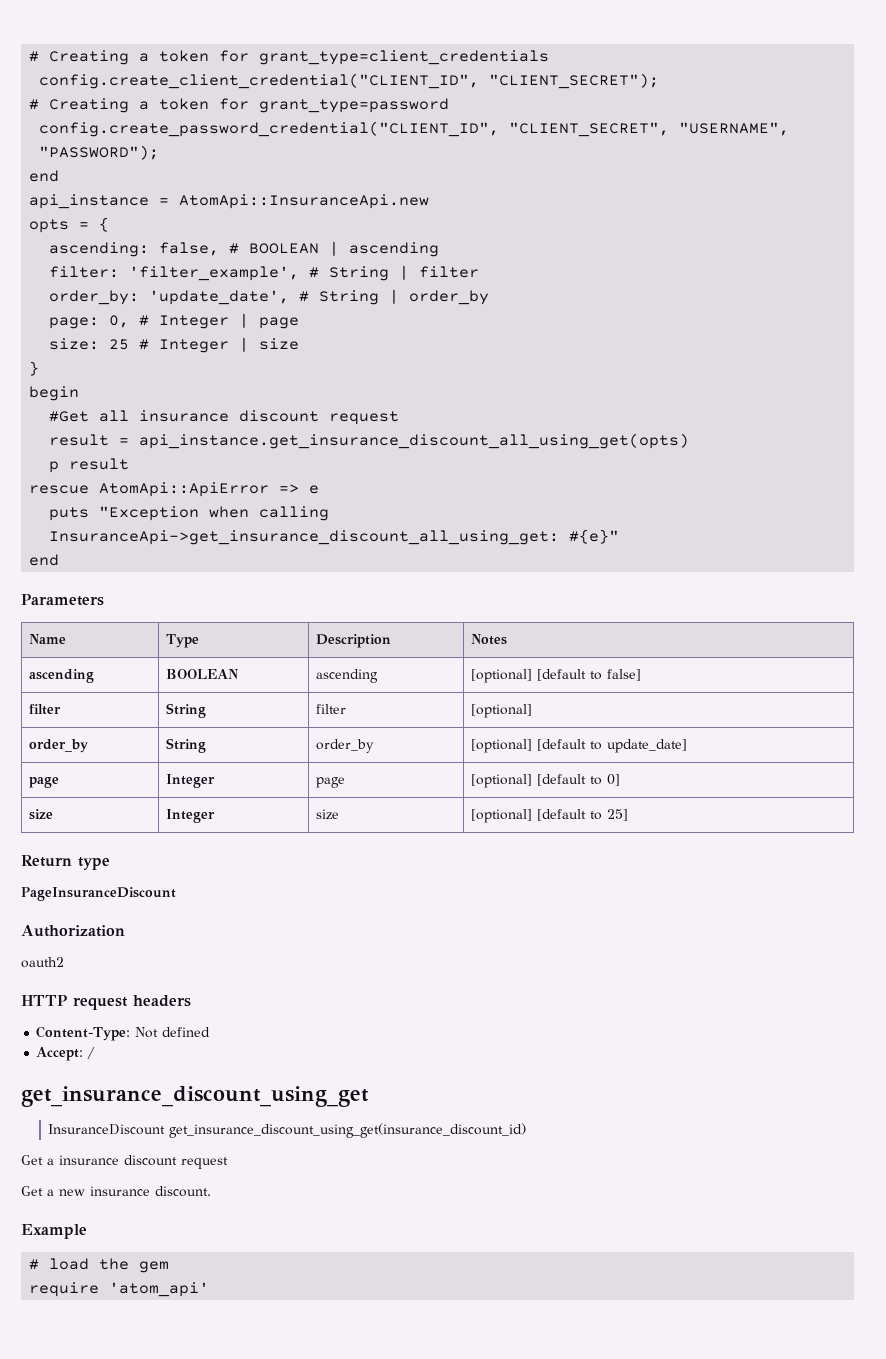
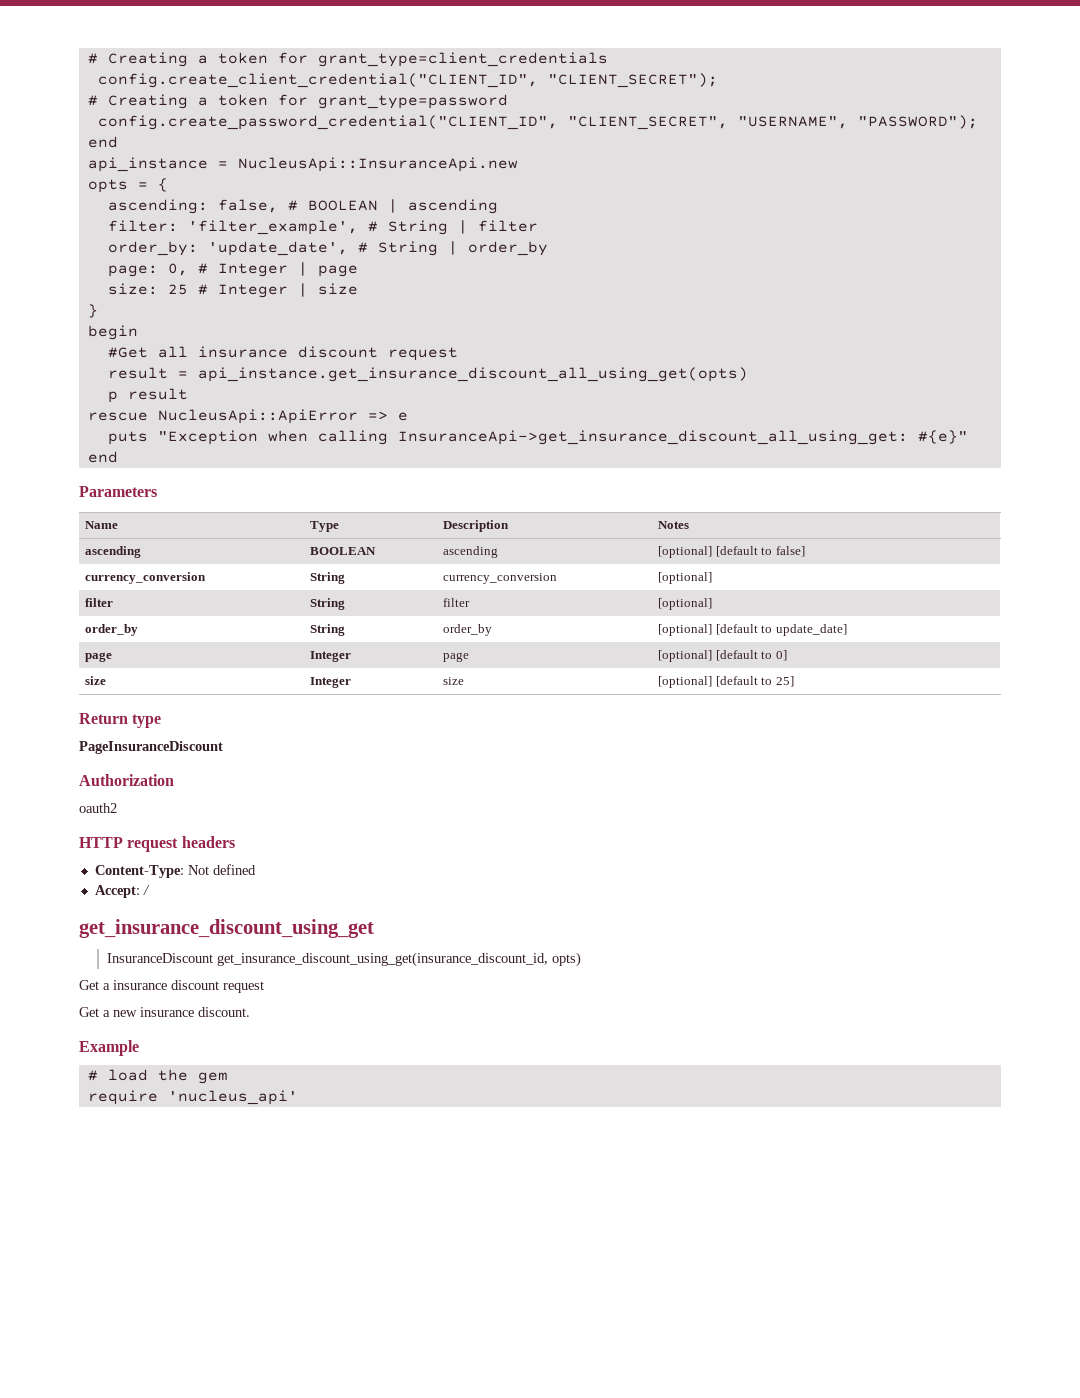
- api_instance = AtomApi::InsuranceApi.new
+ api_instance = NucleusApi::InsuranceApi.new
- rescue AtomApi::ApiError => e
+ rescue NucleusApi::ApiError => e
+ currency_conversion | String | currency_conversion | [optional]
- InsuranceDiscount get_insurance_discount_using_get(insurance_discount_id)
+ InsuranceDiscount get_insurance_discount_using_get(insurance_discount_id, opts)
- require 'atom_api'
+ require 'nucleus_api'

